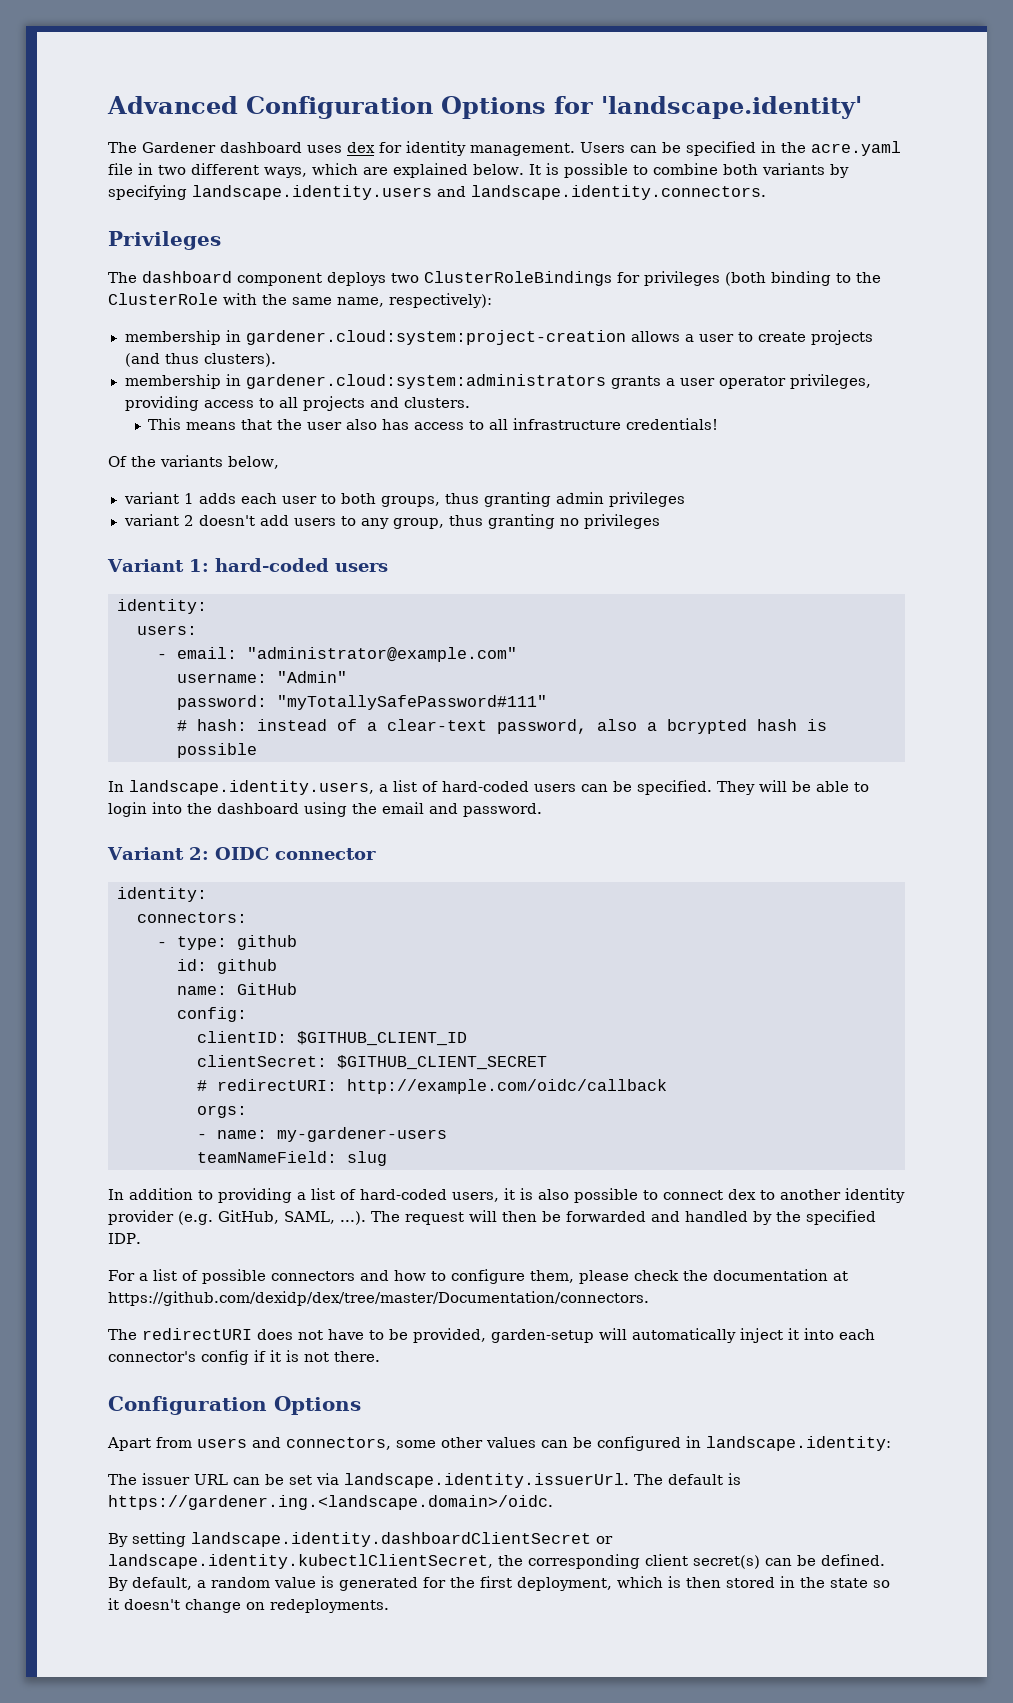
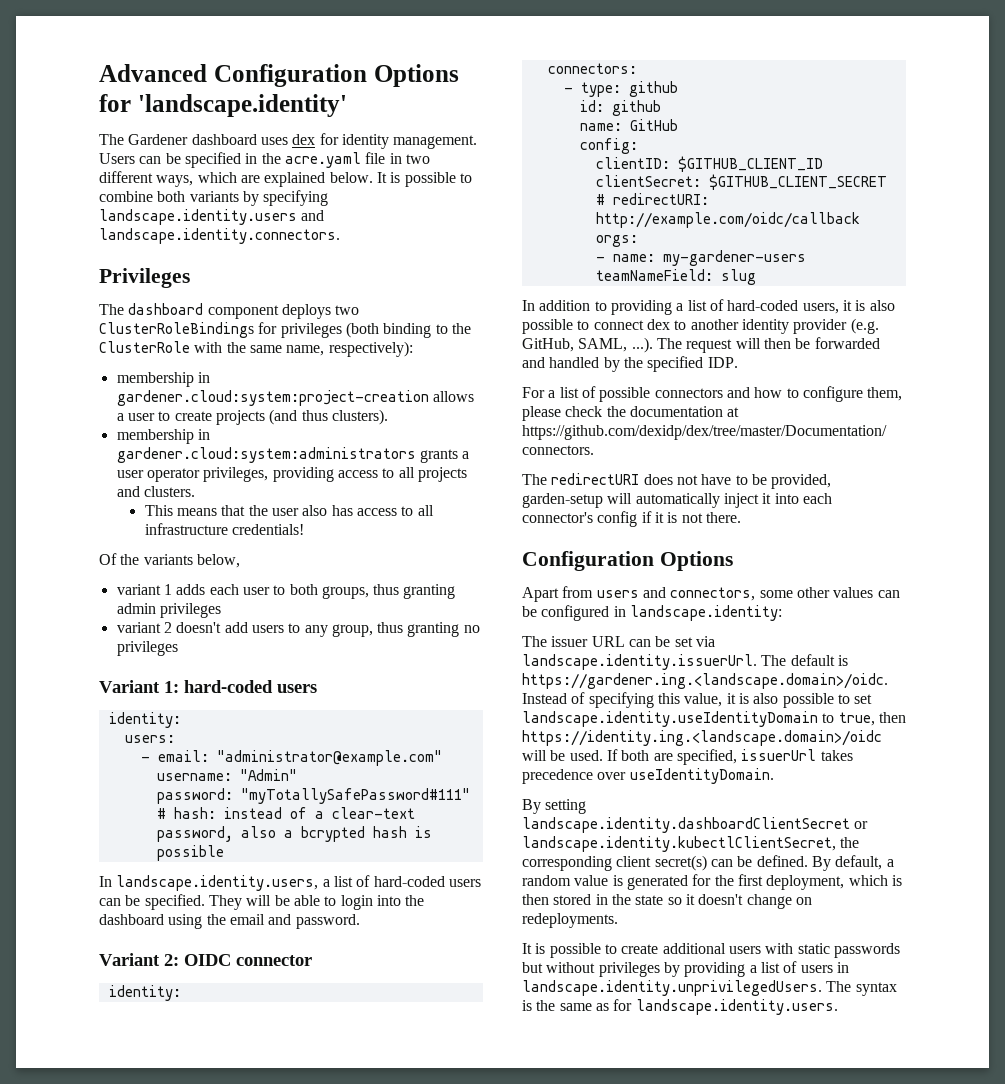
- The issuer URL can be set via landscape.identity.issuerUrl. The default is https://gardener.ing.<landscape.domain>/oidc.
+ The issuer URL can be set via landscape.identity.issuerUrl. The default is https://gardener.ing.<landscape.domain>/oidc. Instead of specifying this value, it is also possible to set landscape.identity.useIdentityDomain to true, then https://identity.ing.<landscape.domain>/oidc will be used. If both are specified, issuerUrl takes precedence over useIdentityDomain.
+ It is possible to create additional users with static passwords but without privileges by providing a list of users in landscape.identity.unprivilegedUsers. The syntax is the same as for landscape.identity.users.

